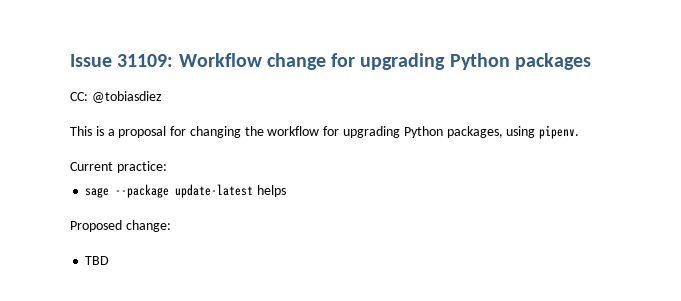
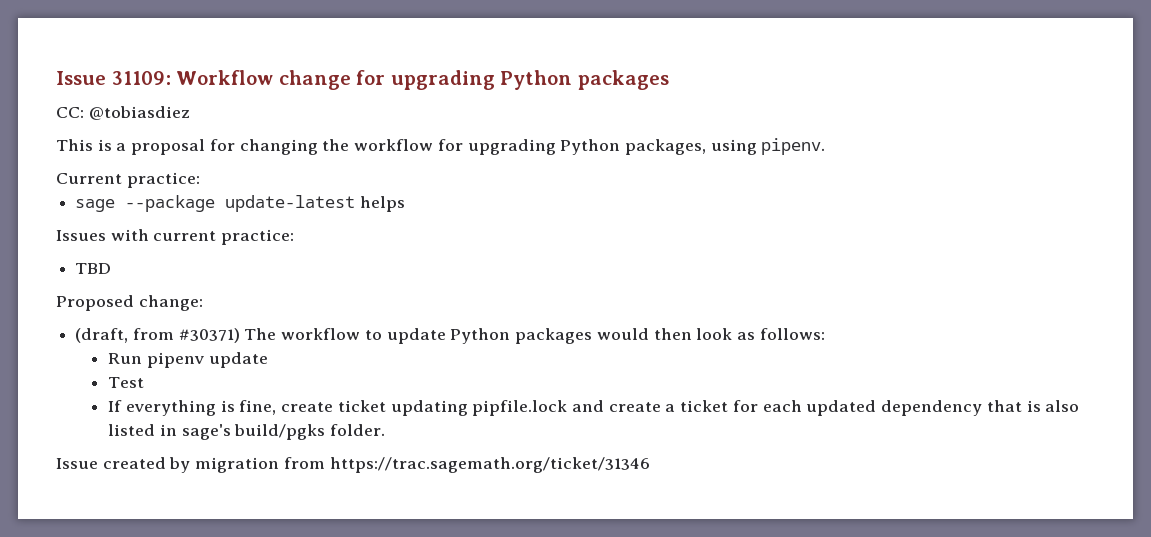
+ Issues with current practice:
+ TBD
  Proposed change:
- TBD
+ (draft, from #30371) The workflow to update Python packages would then look as follows:
+ Run pipenv update
+ Test
+ If everything is fine, create ticket updating pipfile.lock and create a ticket for each updated dependency that is also listed in sage's build/pgks folder.
+ Issue created by migration from https://trac.sagemath.org/ticket/31346

